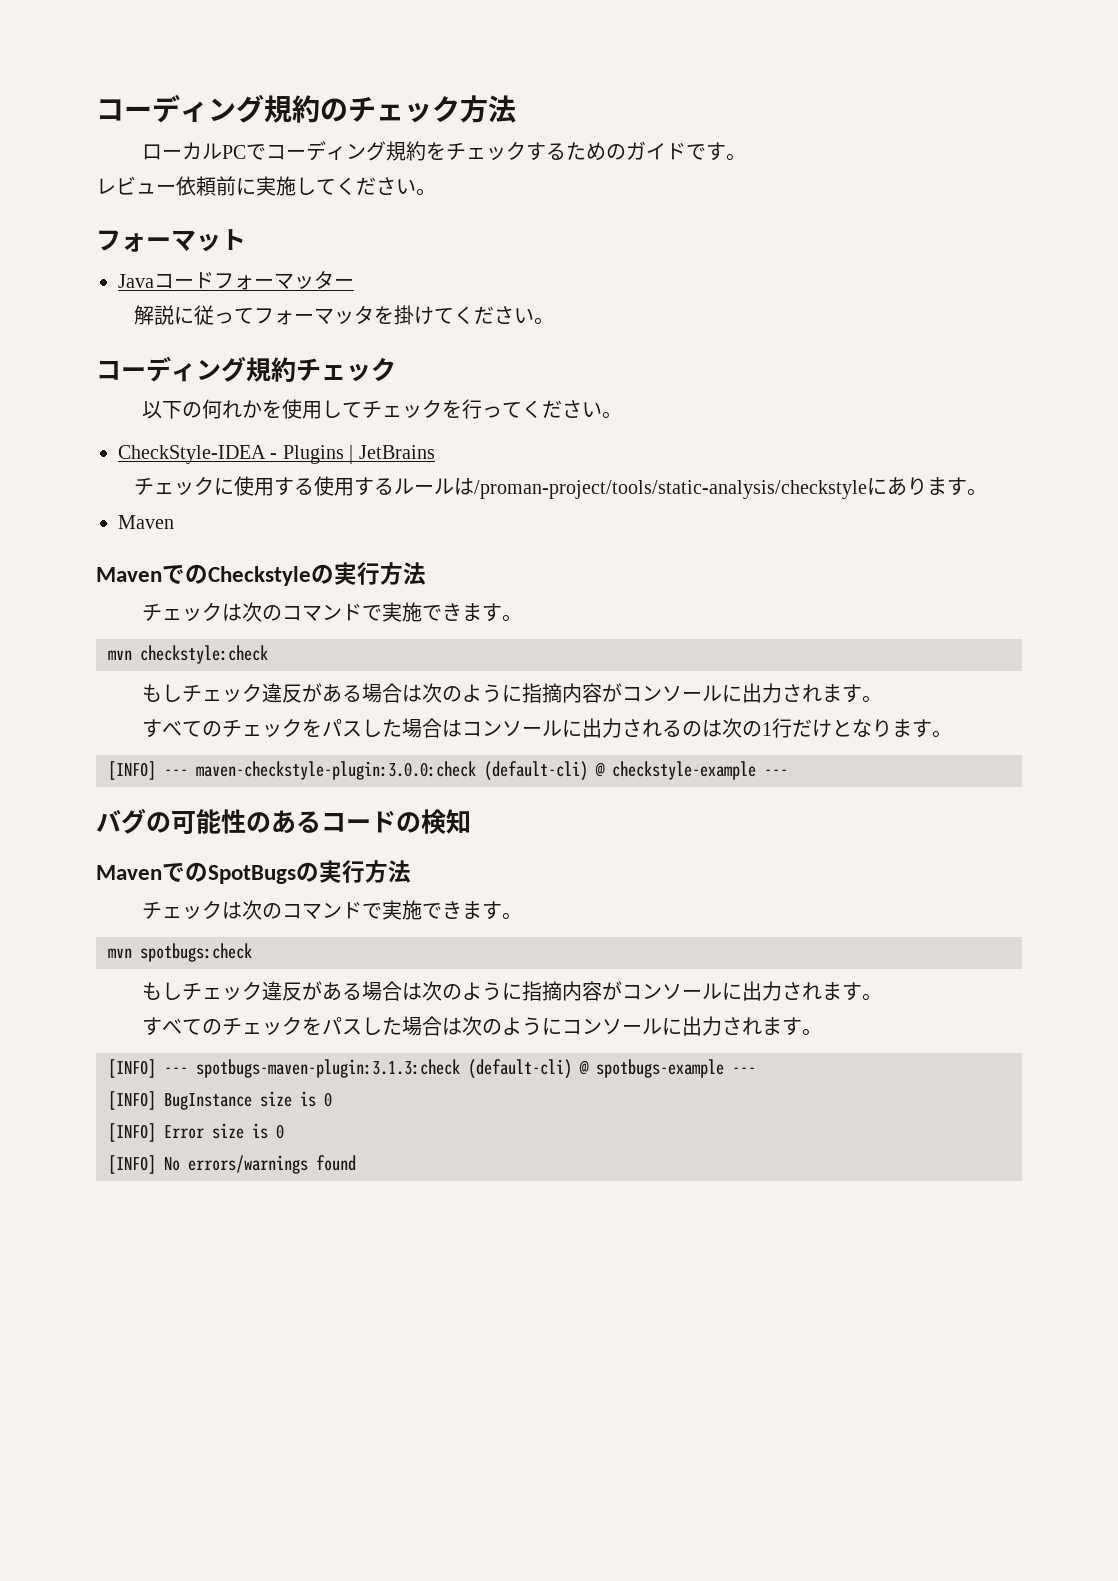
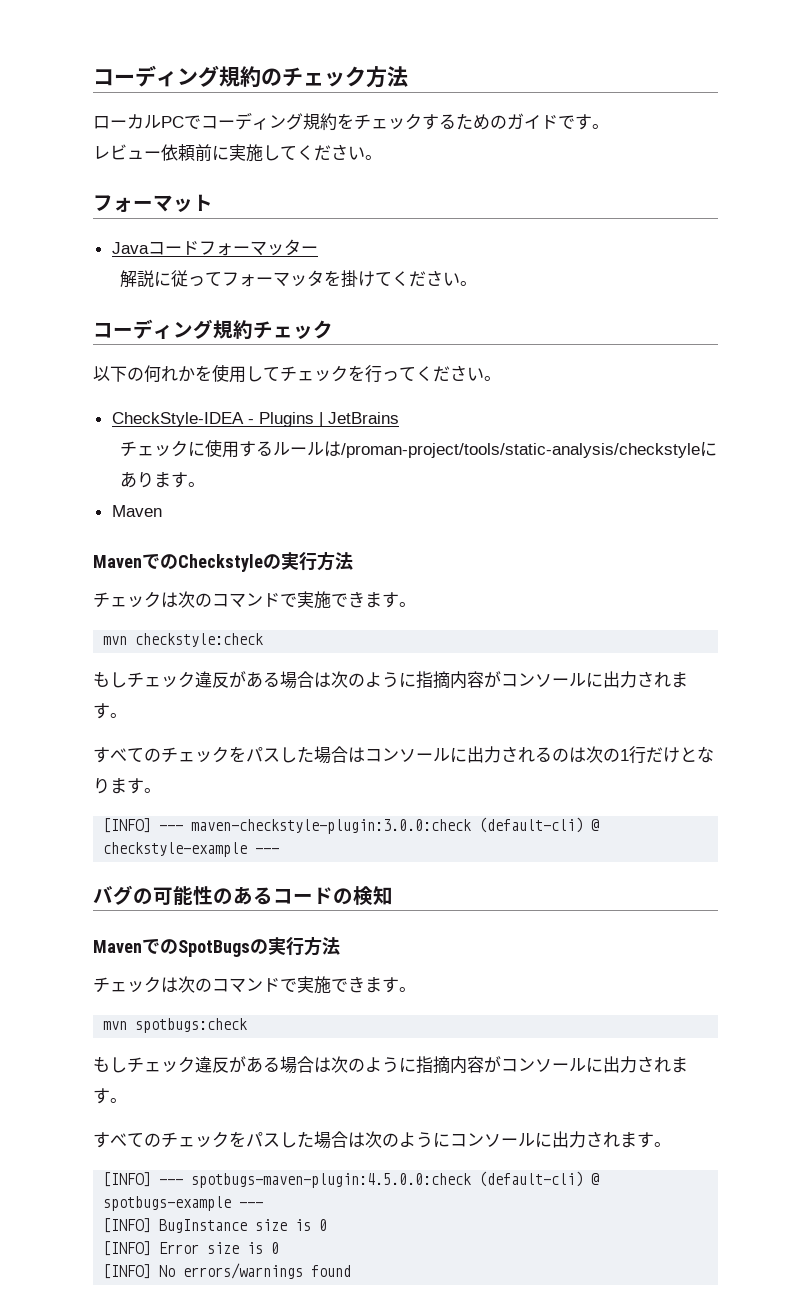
- チェックに使用する使用するルールは/proman-project/tools/static-analysis/checkstyleにあります。
+ チェックに使用するルールは/proman-project/tools/static-analysis/checkstyleにあります。
- [INFO] --- spotbugs-maven-plugin:3.1.3:check (default-cli) @ spotbugs-example ---
+ [INFO] --- spotbugs-maven-plugin:4.5.0.0:check (default-cli) @ spotbugs-example ---

